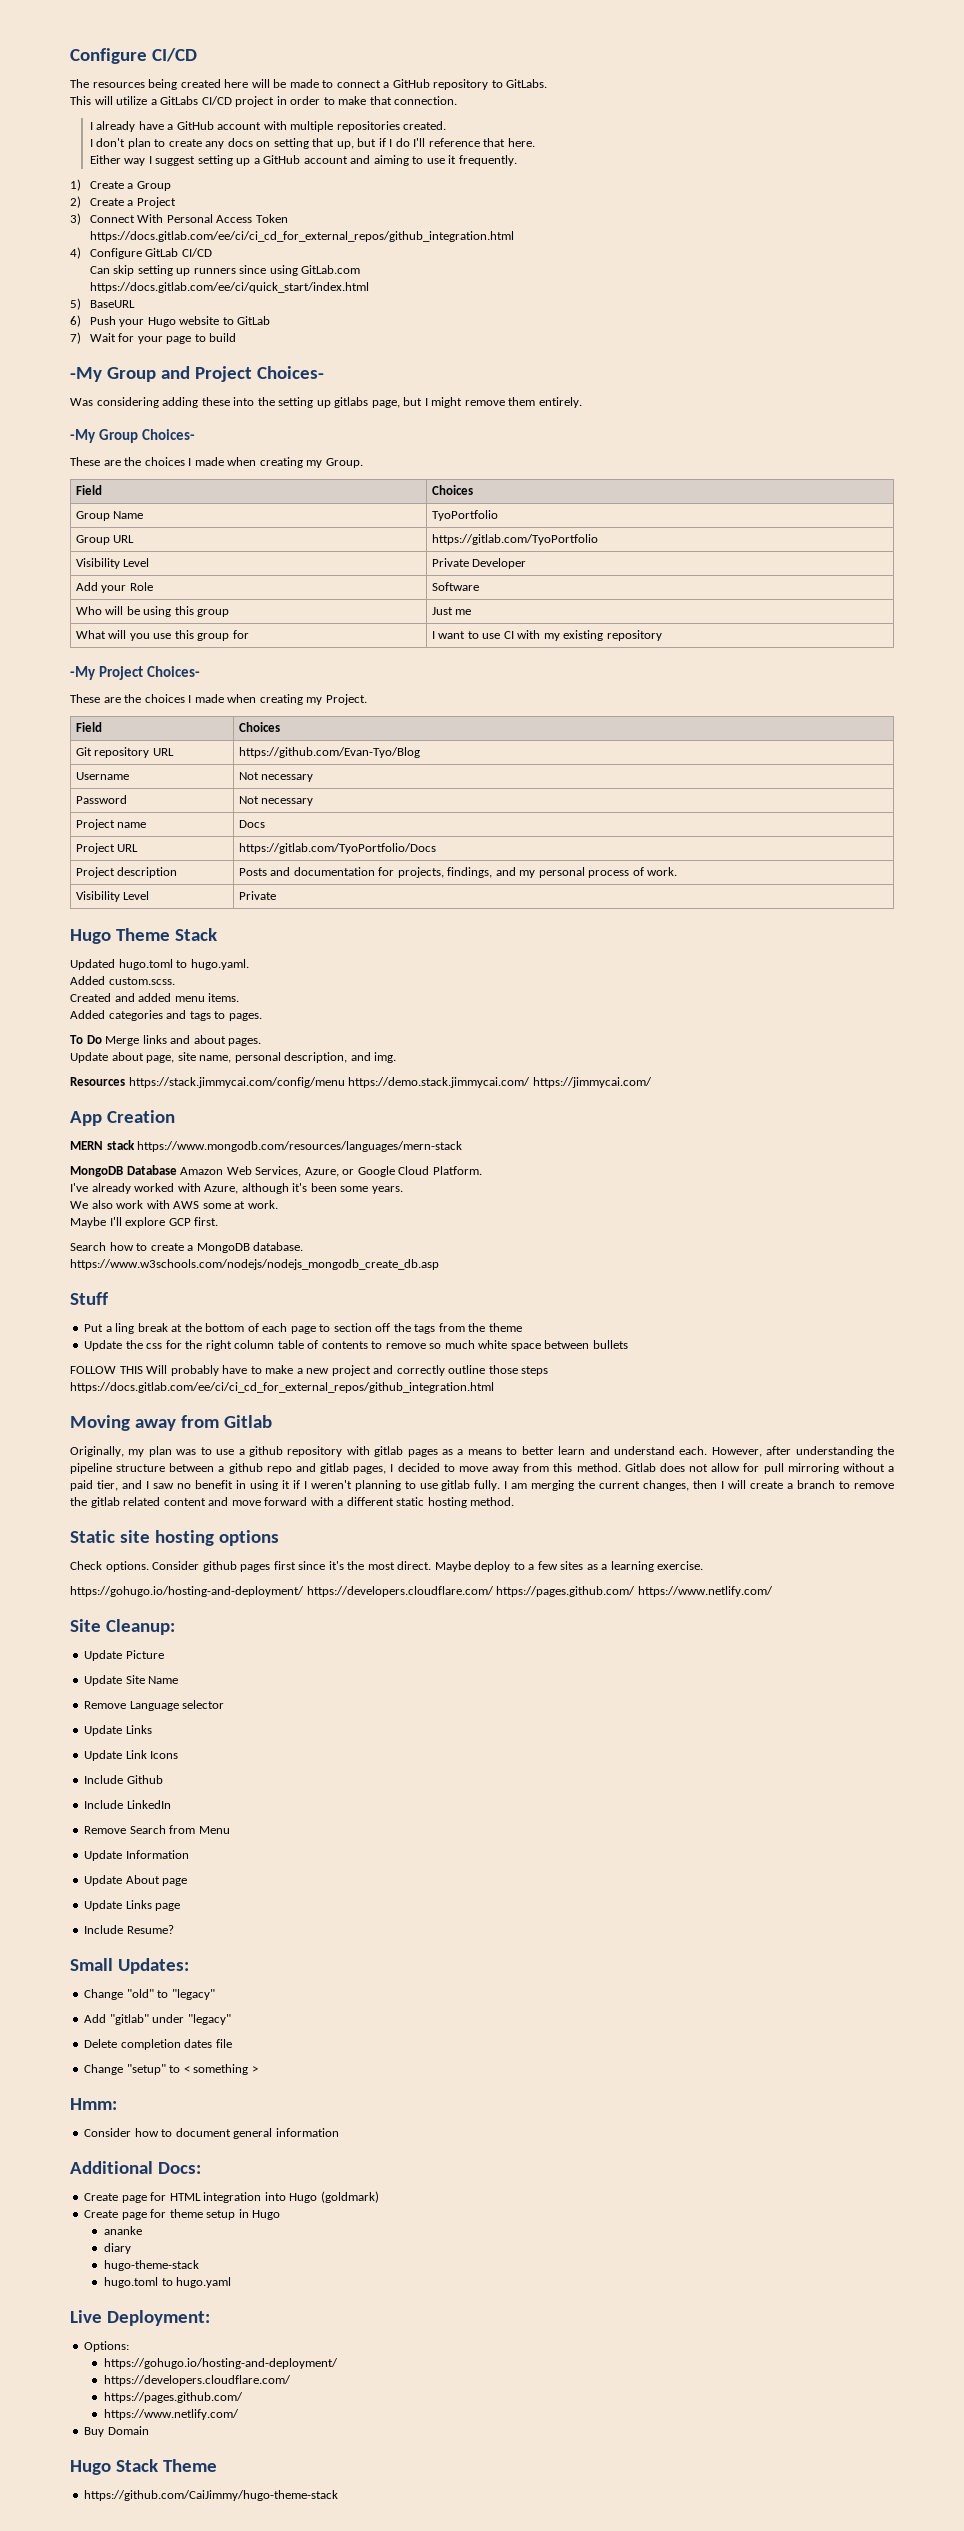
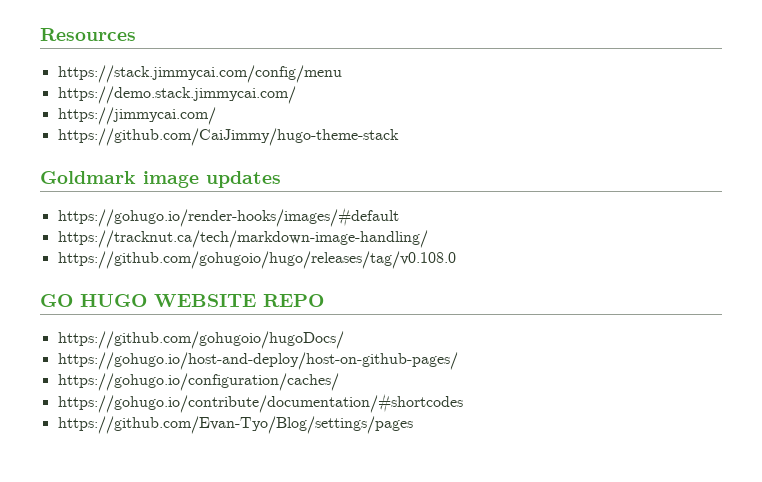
- Configure CI/CD
- The resources being created here will be made to connect a GitHub repository to GitLabs.
- This will utilize a GitLabs CI/CD project in order to make that connection.
- I already have a GitHub account with multiple repositories created.
- I don't plan to create any docs on setting that up, but if I do I'll reference that here.
- Either way I suggest setting up a GitHub account and aiming to use it frequently.
- 1) Create a Group
- 2) Create a Project
- 3) Connect With Personal Access Token
- https://docs.gitlab.com/ee/ci/ci_cd_for_external_repos/github_integration.html
- 4) Configure GitLab CI/CD
- Can skip setting up runners since using GitLab.com
- https://docs.gitlab.com/ee/ci/quick_start/index.html
- 5) BaseURL
- 6) Push your Hugo website to GitLab
- 7) Wait for your page to build
- -My Group and Project Choices-
- Was considering adding these into the setting up gitlabs page, but I might remove them entirely.
- -My Group Choices-
- These are the choices I made when creating my Group.
- Field | Choices
- Group Name | TyoPortfolio
- Group URL | https://gitlab.com/TyoPortfolio
- Visibility Level | Private Developer
- Add your Role | Software
- Who will be using this group | Just me
- What will you use this group for | I want to use CI with my existing repository
- -My Project Choices-
- These are the choices I made when creating my Project.
- Field | Choices
- Git repository URL | https://github.com/Evan-Tyo/Blog
- Username | Not necessary
- Password | Not necessary
- Project name | Docs
- Project URL | https://gitlab.com/TyoPortfolio/Docs
- Project description | Posts and documentation for projects, findings, and my personal process of work.
- Visibility Level | Private
- Hugo Theme Stack
- Updated hugo.toml to hugo.yaml.
- Added custom.scss.
- Created and added menu items.
- Added categories and tags to pages.
- To Do Merge links and about pages.
- Update about page, site name, personal description, and img.
- Resources https://stack.jimmycai.com/config/menu https://demo.stack.jimmycai.com/ https://jimmycai.com/
- App Creation
- MERN stack https://www.mongodb.com/resources/languages/mern-stack
- MongoDB Database Amazon Web Services, Azure, or Google Cloud Platform.
- I've already worked with Azure, although it's been some years.
- We also work with AWS some at work.
- Maybe I'll explore GCP first.
- Search how to create a MongoDB database.
- https://www.w3schools.com/nodejs/nodejs_mongodb_create_db.asp
- Stuff
- Put a ling break at the bottom of each page to section off the tags from the theme
- Update the css for the right column table of contents to remove so much white space between bullets
- FOLLOW THIS Will probably have to make a new project and correctly outline those steps https://docs.gitlab.com/ee/ci/ci_cd_for_external_repos/github_integration.html
- Moving away from Gitlab
- Originally, my plan was to use a github repository with gitlab pages as a means to better learn and understand each. However, after understanding the pipeline structure between a github repo and gitlab pages, I decided to move away from this method. Gitlab does not allow for pull mirroring without a paid tier, and I saw no benefit in using it if I weren't planning to use gitlab fully. I am merging the current changes, then I will create a branch to remove the gitlab related content and move forward with a different static hosting method.
- Static site hosting options
- Check options. Consider github pages first since it's the most direct. Maybe deploy to a few sites as a learning exercise.
- https://gohugo.io/hosting-and-deployment/ https://developers.cloudflare.com/ https://pages.github.com/ https://www.netlify.com/
- Site Cleanup:
- Update Picture
- Update Site Name
- Remove Language selector
- Update Links
- Update Link Icons
- Include Github
- Include LinkedIn
- Remove Search from Menu
- Update Information
- Update About page
- Update Links page
- Include Resume?
- Small Updates:
- Change "old" to "legacy"
- Add "gitlab" under "legacy"
- Delete completion dates file
- Change "setup" to < something >
- Hmm:
- Consider how to document general information
- Additional Docs:
- Create page for HTML integration into Hugo (goldmark)
- Create page for theme setup in Hugo
- ananke
- diary
- hugo-theme-stack
- hugo.toml to hugo.yaml
- Live Deployment:
- Options:
- https://gohugo.io/hosting-and-deployment/
- https://developers.cloudflare.com/
- https://pages.github.com/
- https://www.netlify.com/
- Buy Domain
- Hugo Stack Theme
+ Resources
+ https://stack.jimmycai.com/config/menu
+ https://demo.stack.jimmycai.com/
+ https://jimmycai.com/
  https://github.com/CaiJimmy/hugo-theme-stack
+ Goldmark image updates
+ https://gohugo.io/render-hooks/images/#default
+ https://tracknut.ca/tech/markdown-image-handling/
+ https://github.com/gohugoio/hugo/releases/tag/v0.108.0
+ GO HUGO WEBSITE REPO
+ https://github.com/gohugoio/hugoDocs/
+ https://gohugo.io/host-and-deploy/host-on-github-pages/
+ https://gohugo.io/configuration/caches/
+ https://gohugo.io/contribute/documentation/#shortcodes
+ https://github.com/Evan-Tyo/Blog/settings/pages

